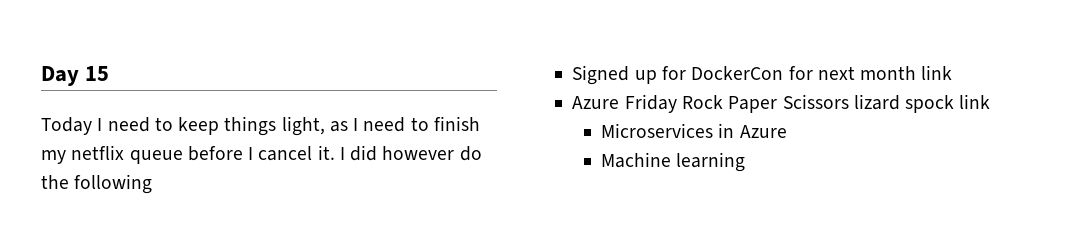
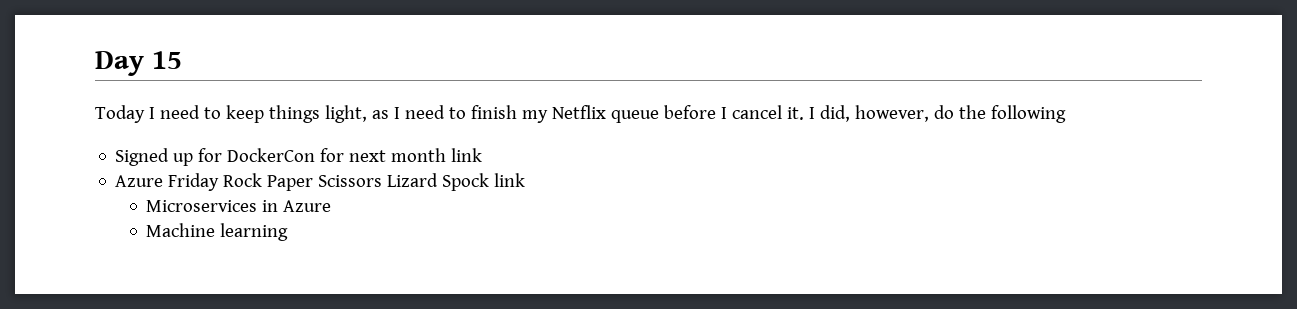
- Today I need to keep things light, as I need to finish my netflix queue before I cancel it.
+ Today I need to keep things light, as I need to finish my Netflix queue before I cancel it.
- I did however do the following
+ I did, however, do the following
- Azure Friday Rock Paper Scissors lizard spock link
+ Azure Friday Rock Paper Scissors Lizard Spock link

